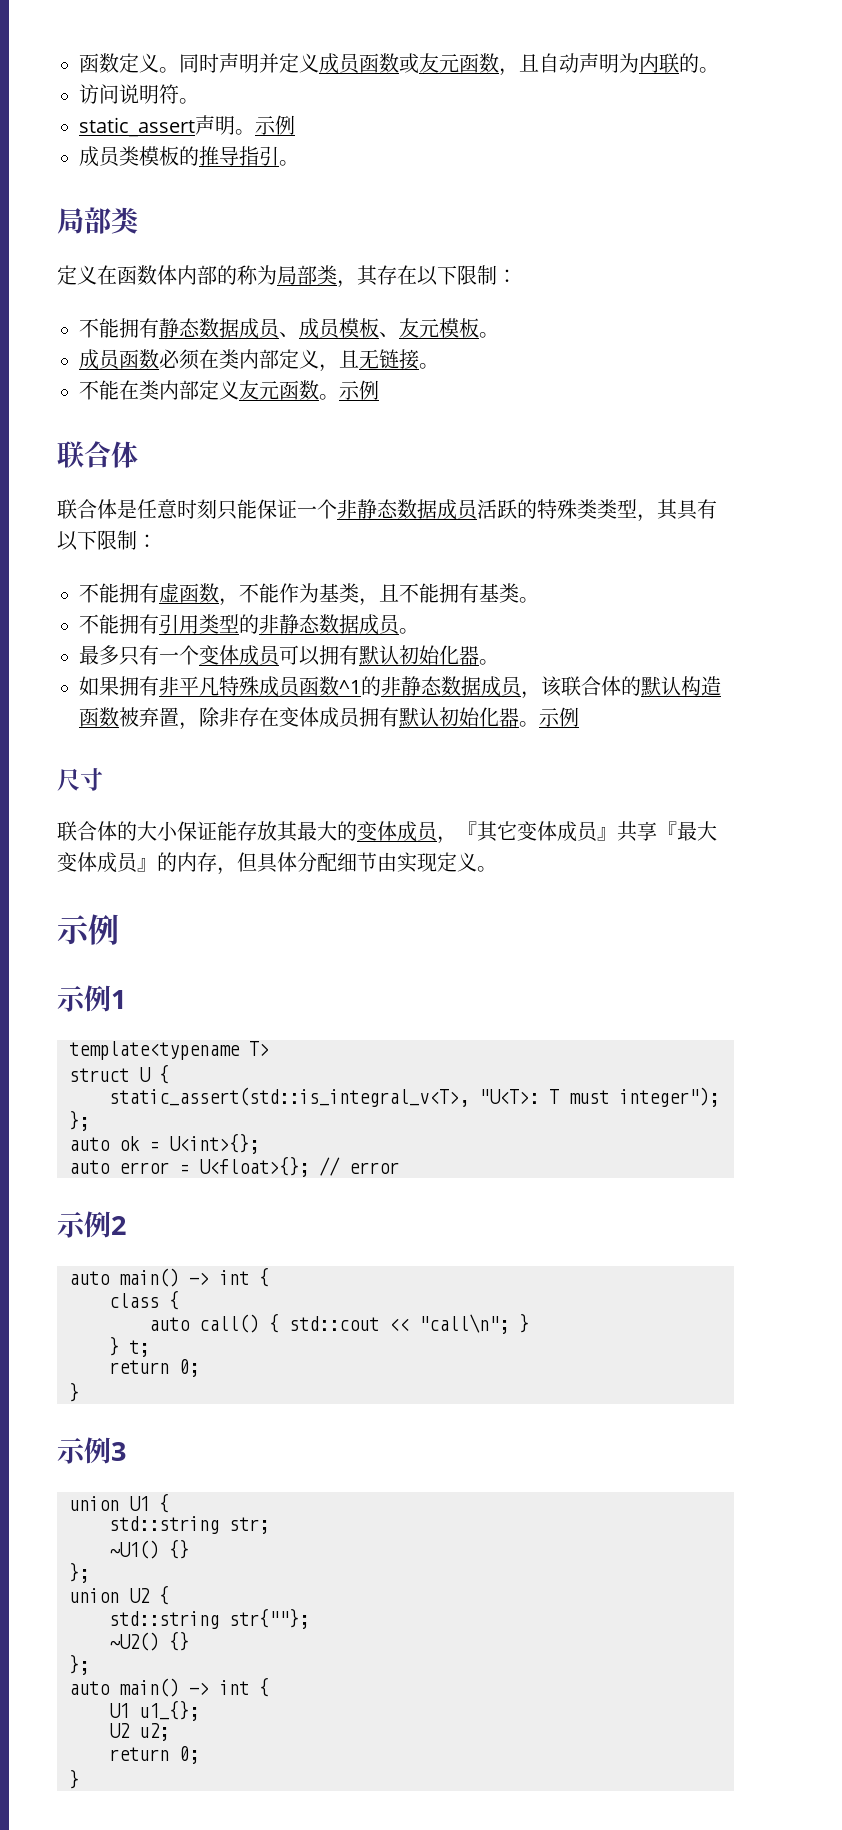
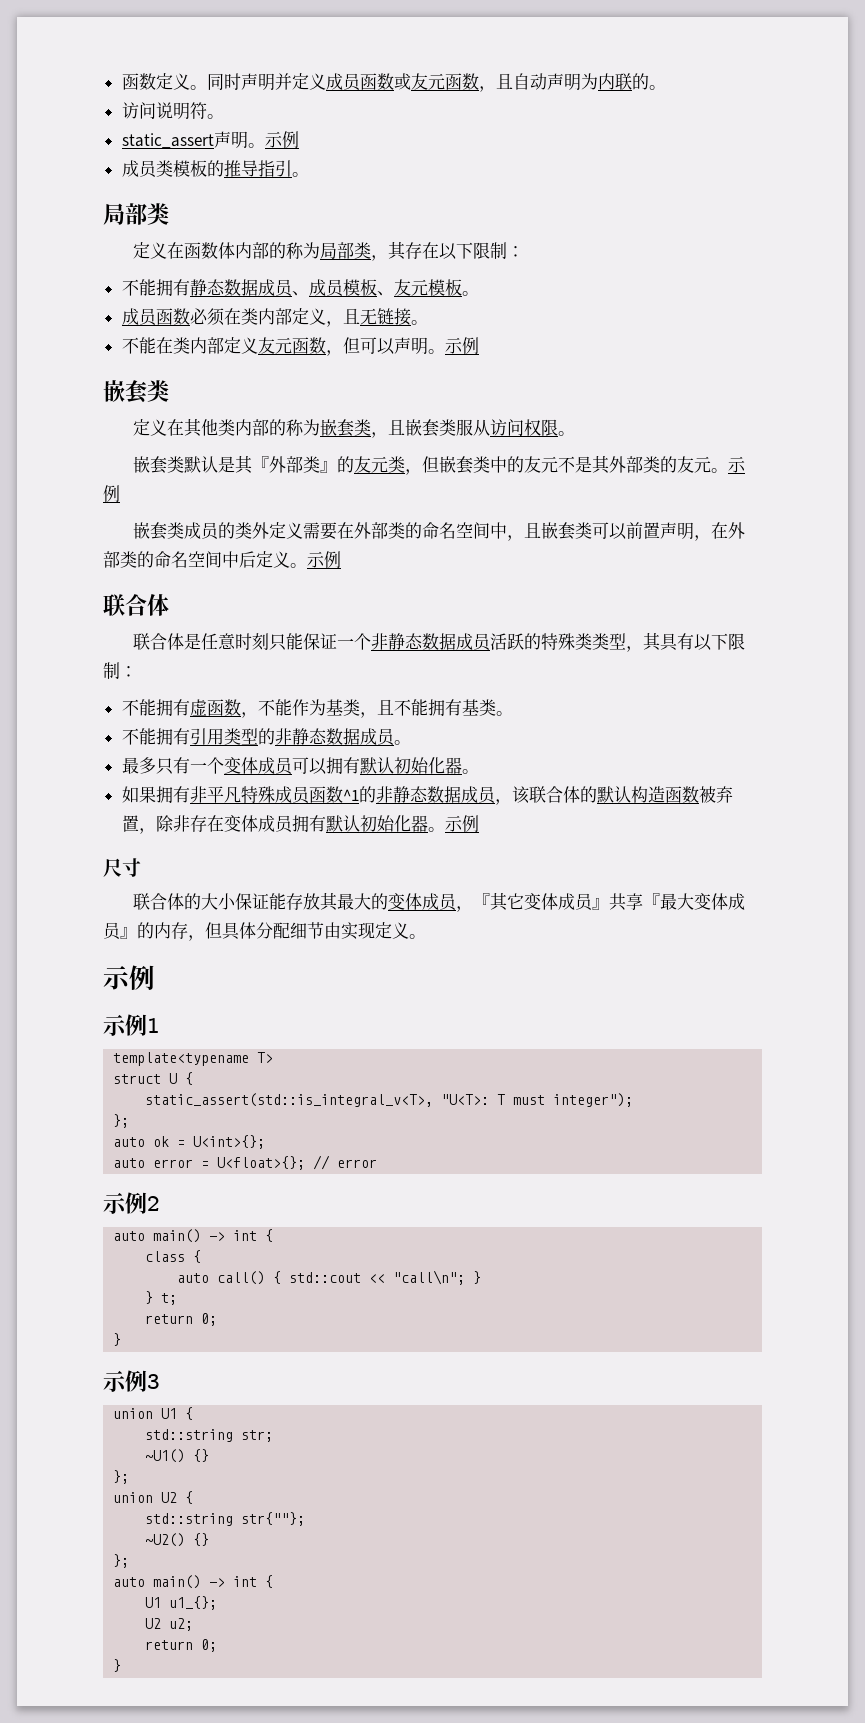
- 不能在类内部定义友元函数。
+ 不能在类内部定义友元函数，但可以声明。示例
+ 嵌套类
+ 定义在其他类内部的称为嵌套类，且嵌套类服从访问权限。
+ 嵌套类默认是其『外部类』的友元类，但嵌套类中的友元不是其外部类的友元。示例
+ 嵌套类成员的类外定义需要在外部类的命名空间中，且嵌套类可以前置声明，在外部类的命名空间中后定义。

